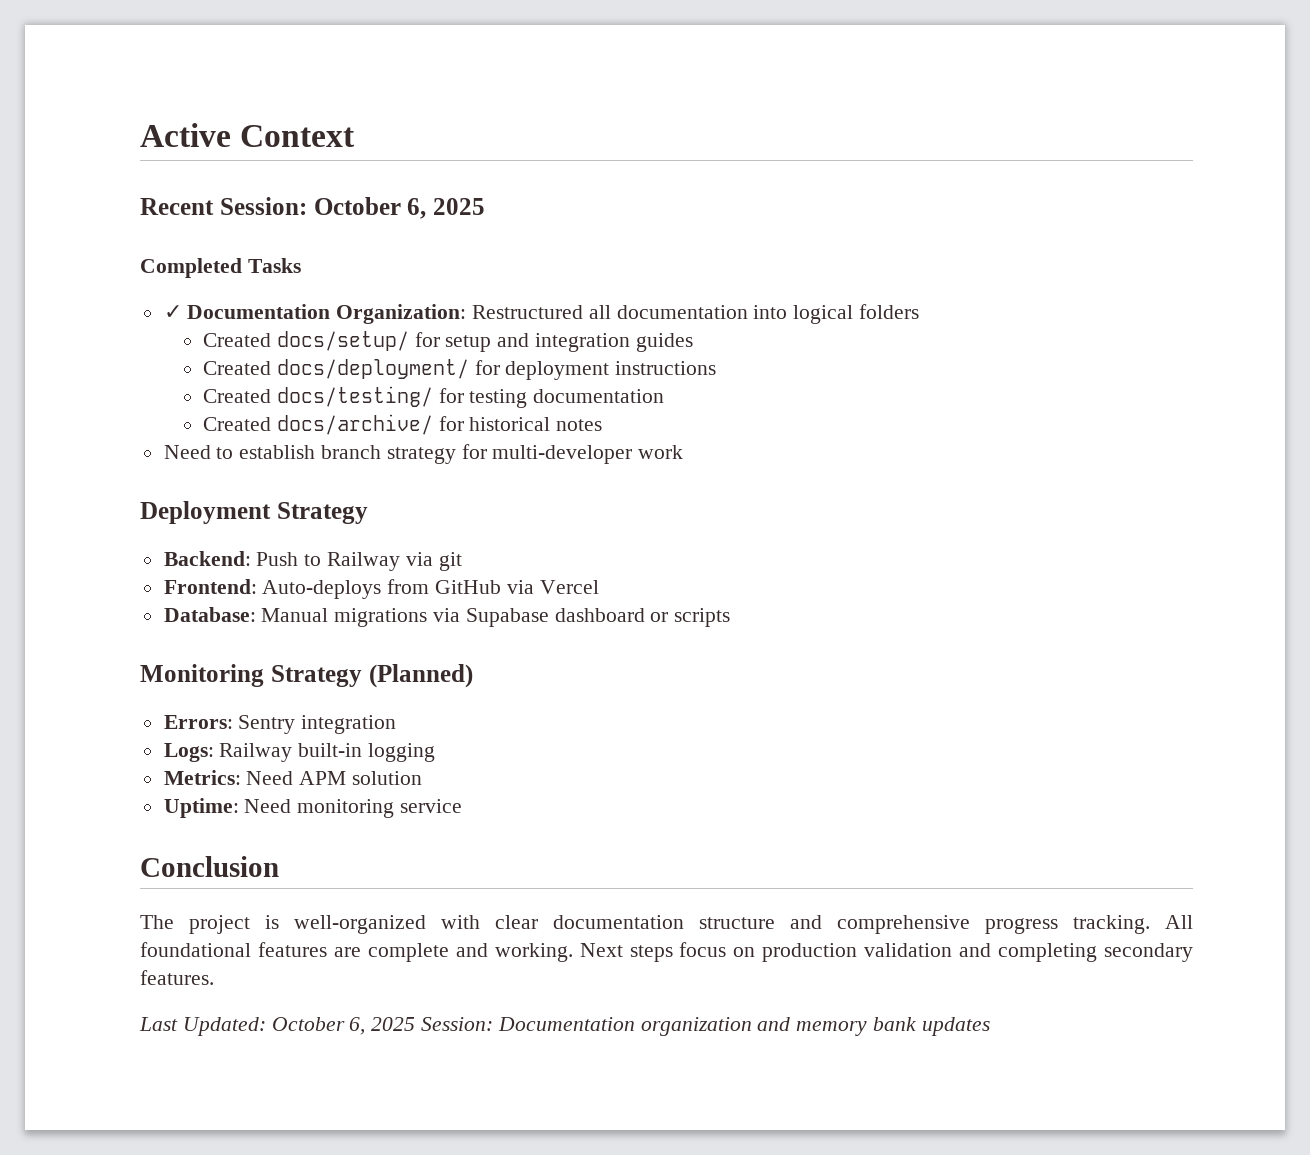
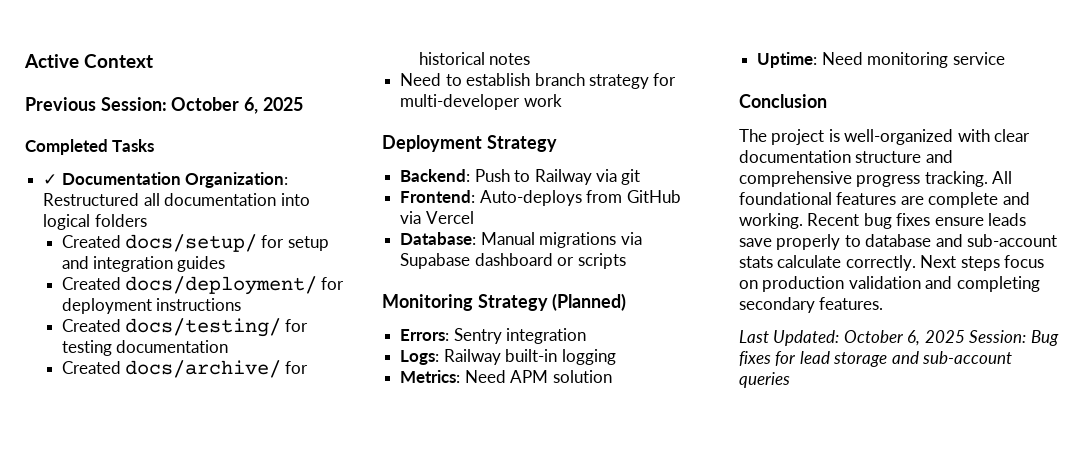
- Recent Session: October 6, 2025
+ Previous Session: October 6, 2025
+ Recent bug fixes ensure leads save properly to database and sub-account stats calculate correctly.
- Last Updated: October 6, 2025 Session: Documentation organization and memory bank updates
+ Last Updated: October 6, 2025 Session: Bug fixes for lead storage and sub-account queries

